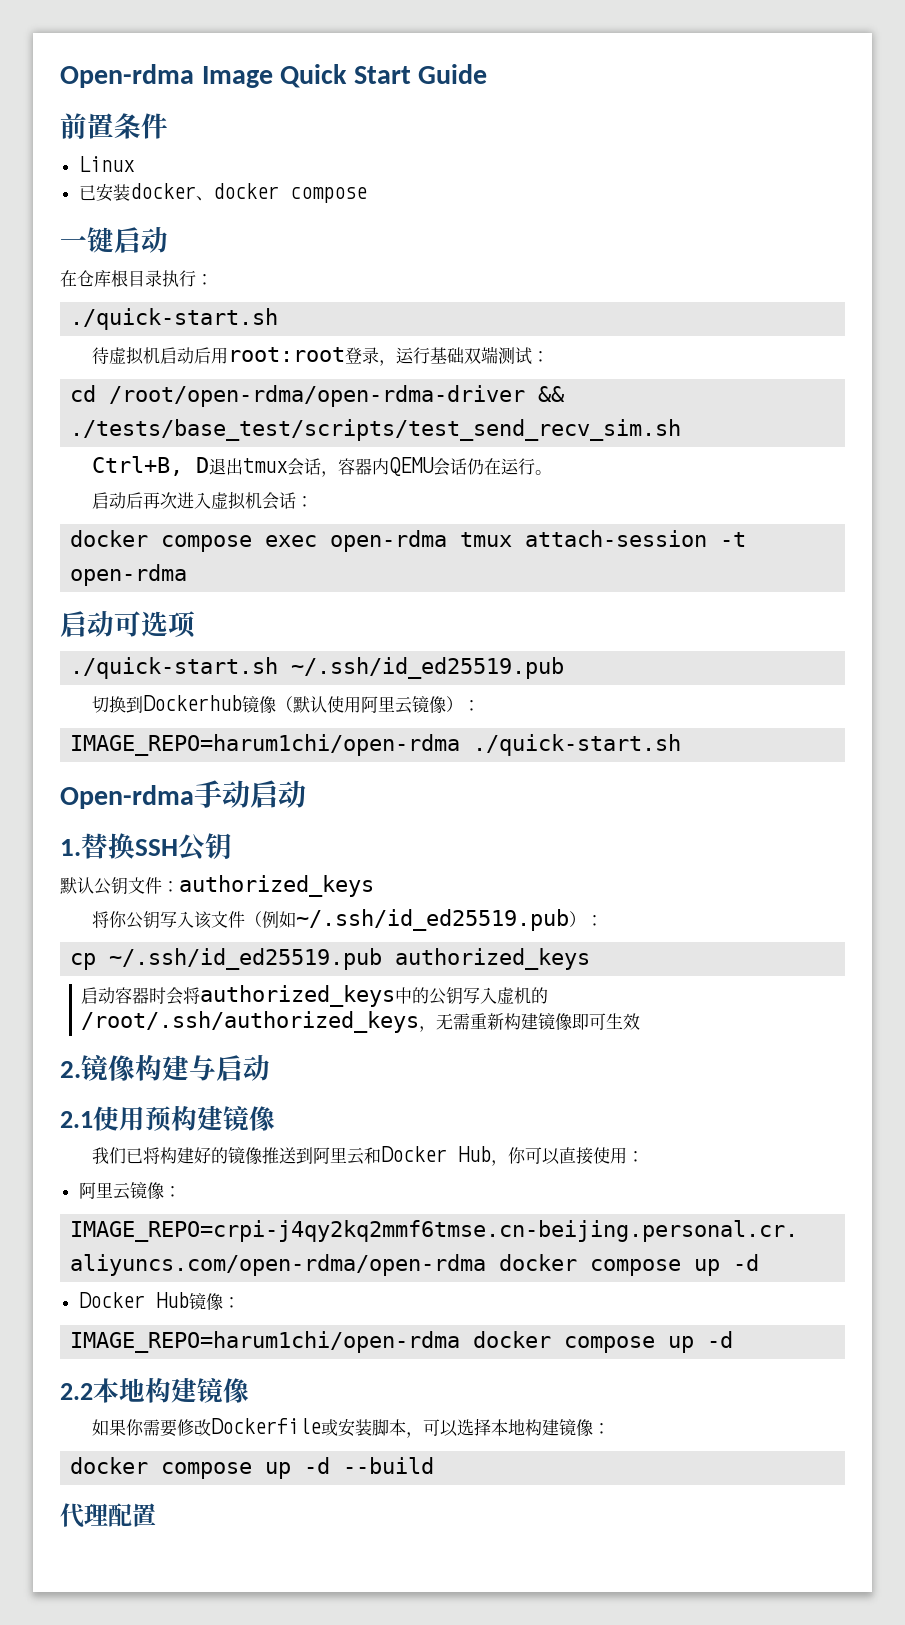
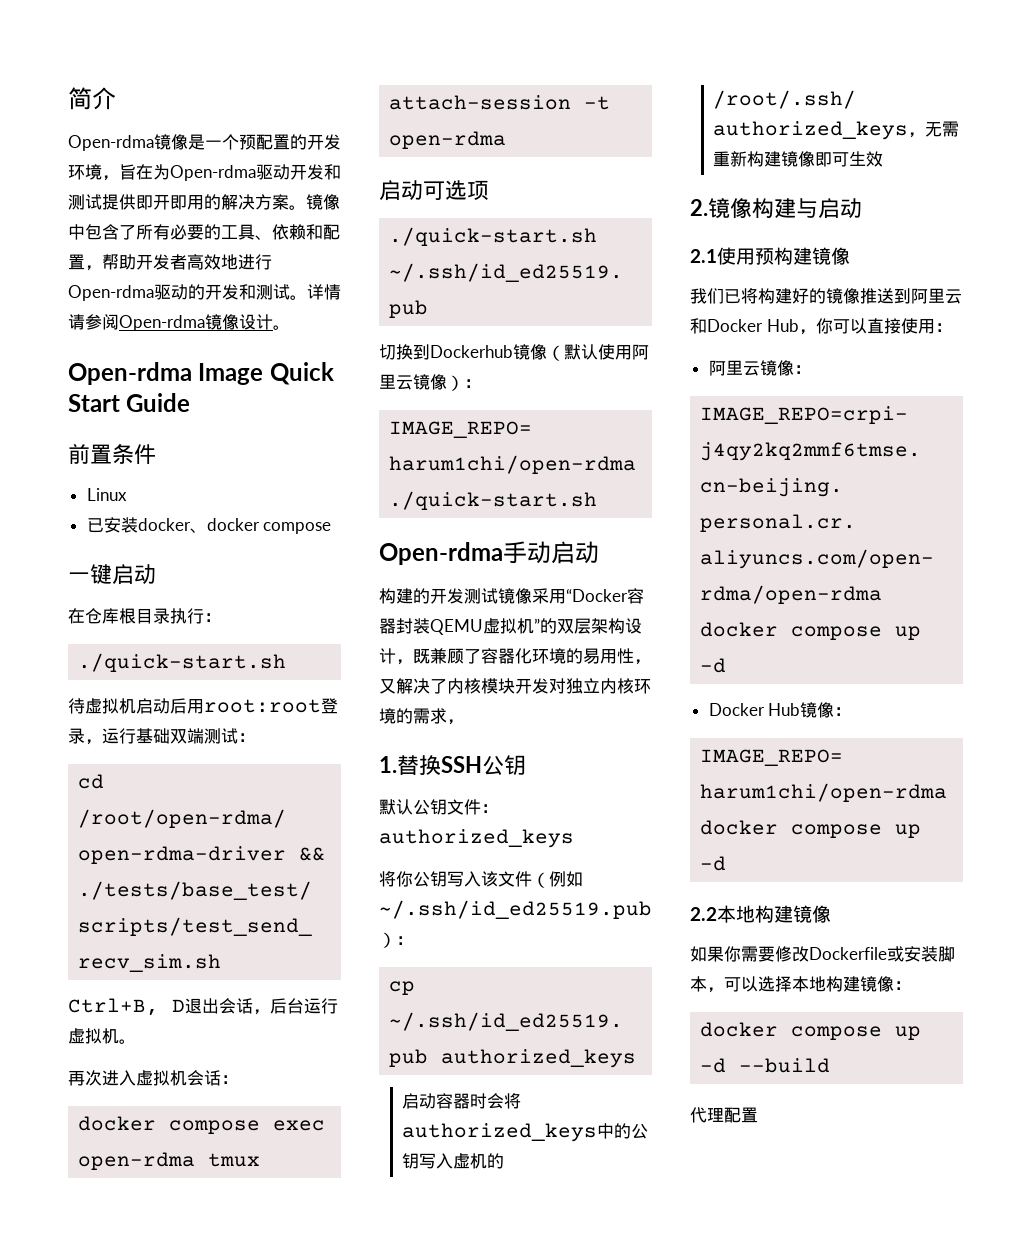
+ 简介
+ Open-rdma镜像是一个预配置的开发环境，旨在为Open-rdma驱动开发和测试提供即开即用的解决方案。镜像中包含了所有必要的工具、依赖和配置，帮助开发者高效地进行Open-rdma驱动的开发和测试。详情请参阅Open-rdma镜像设计。
- Ctrl+B, D退出tmux会话，容器内QEMU会话仍在运行。
- 启动后再次进入虚拟机会话：
+ Ctrl+B, D退出会话，后台运行虚拟机。
+ 再次进入虚拟机会话：
+ 构建的开发测试镜像采用“Docker容器封装QEMU虚拟机”的双层架构设计，既兼顾了容器化环境的易用性，又解决了内核模块开发对独立内核环境的需求，

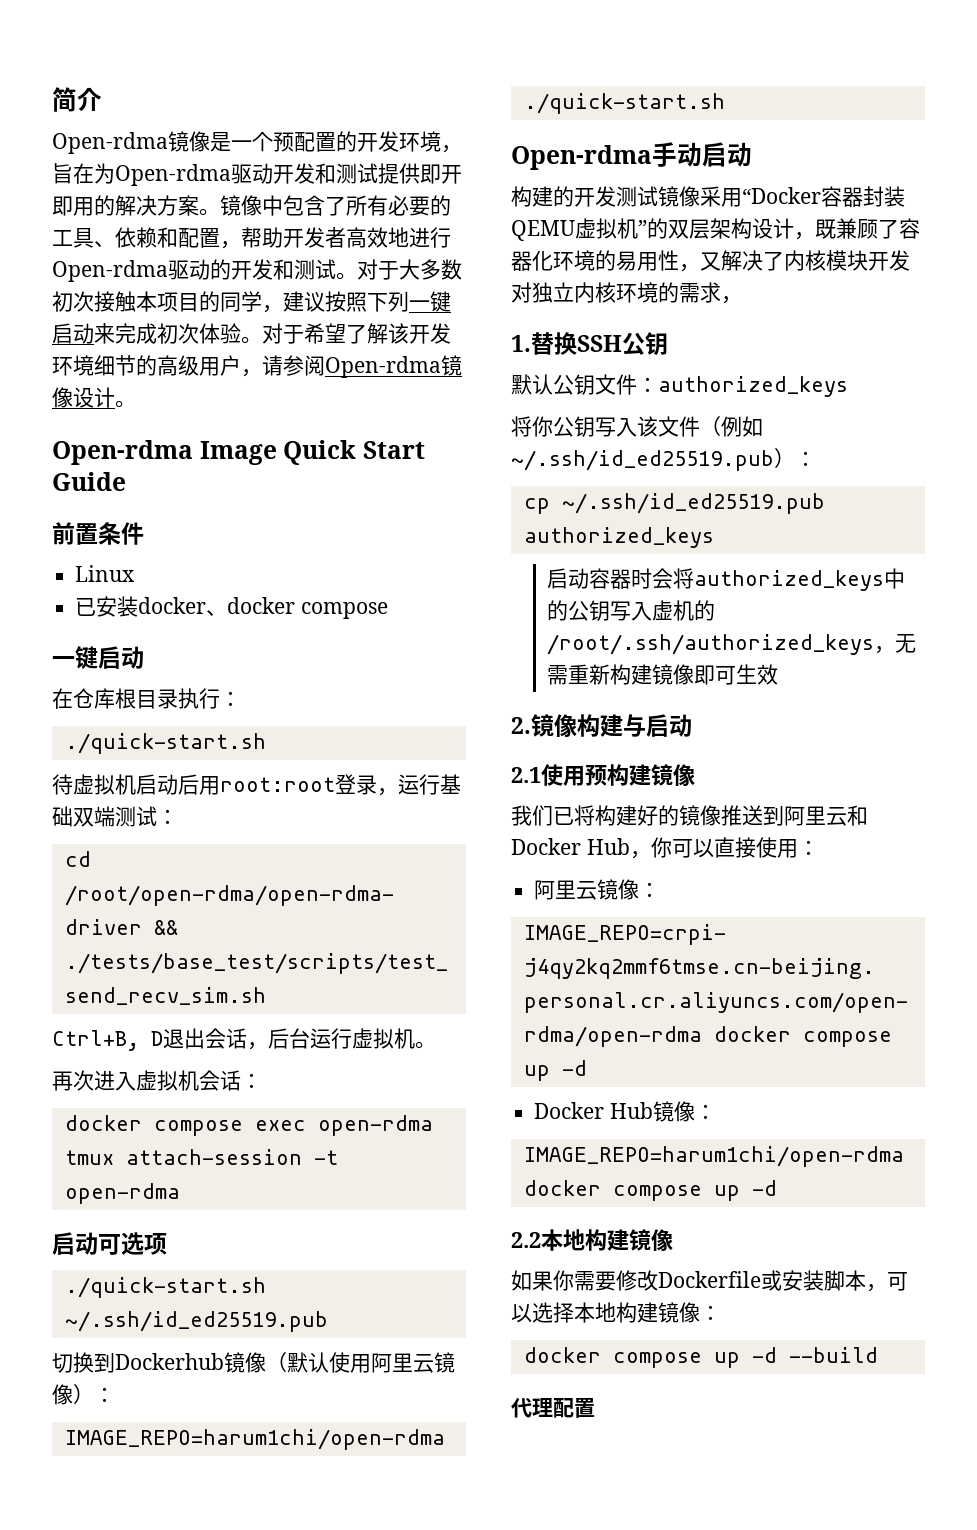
- 详情请参阅Open-rdma镜像设计。
+ 对于大多数初次接触本项目的同学，建议按照下列一键启动来完成初次体验。对于希望了解该开发环境细节的高级用户，请参阅Open-rdma镜像设计。

